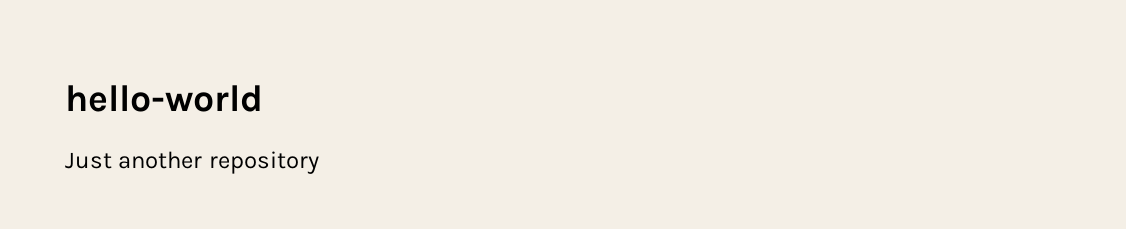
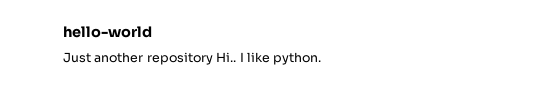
- Just another repository
+ Just another repository Hi.. I like python.

